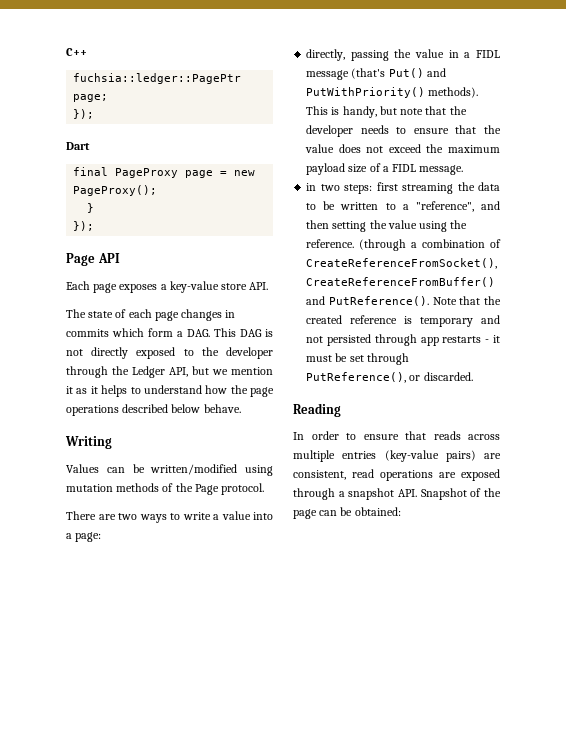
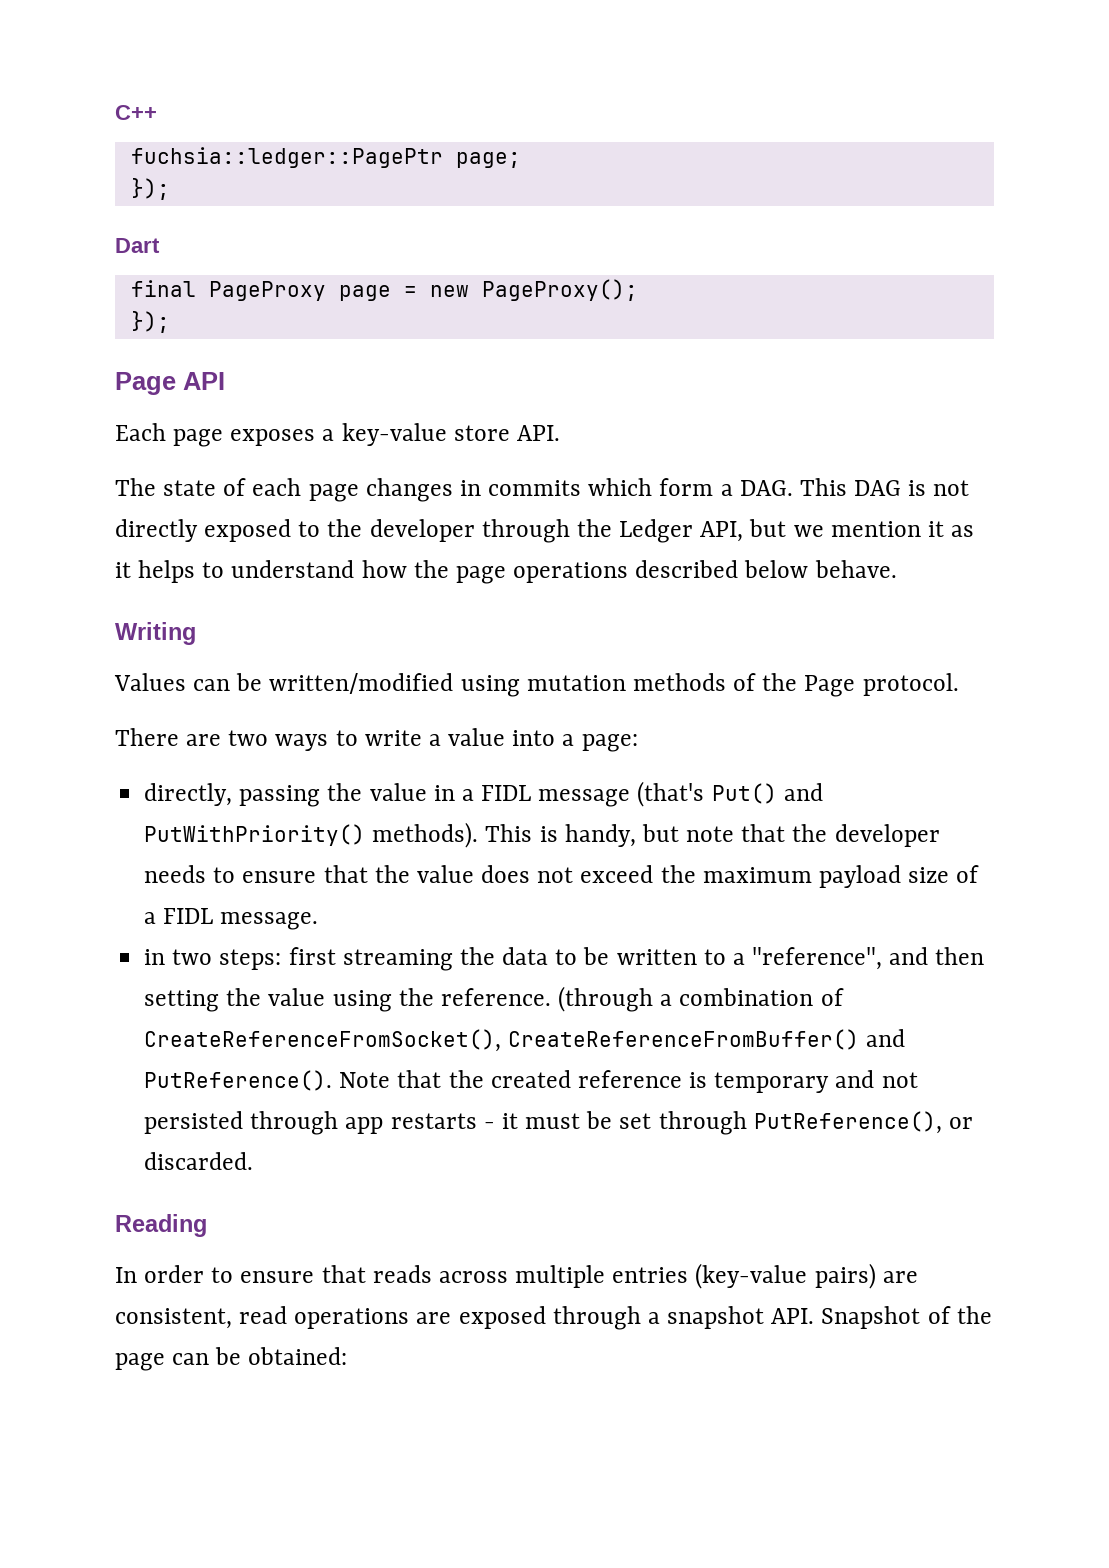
- }

